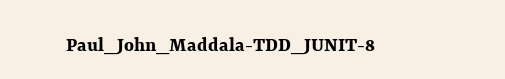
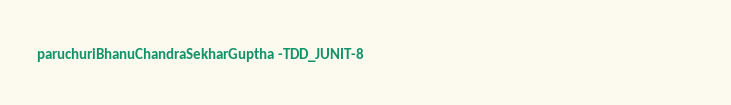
- Paul_John_Maddala-TDD_JUNIT-8
+ paruchuriBhanuChandraSekharGuptha -TDD_JUNIT-8

